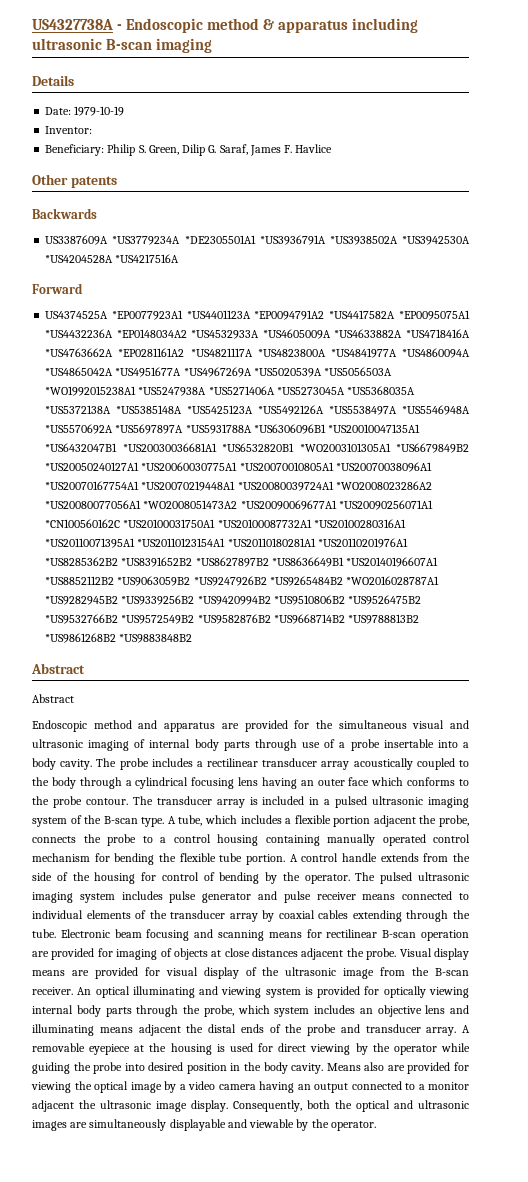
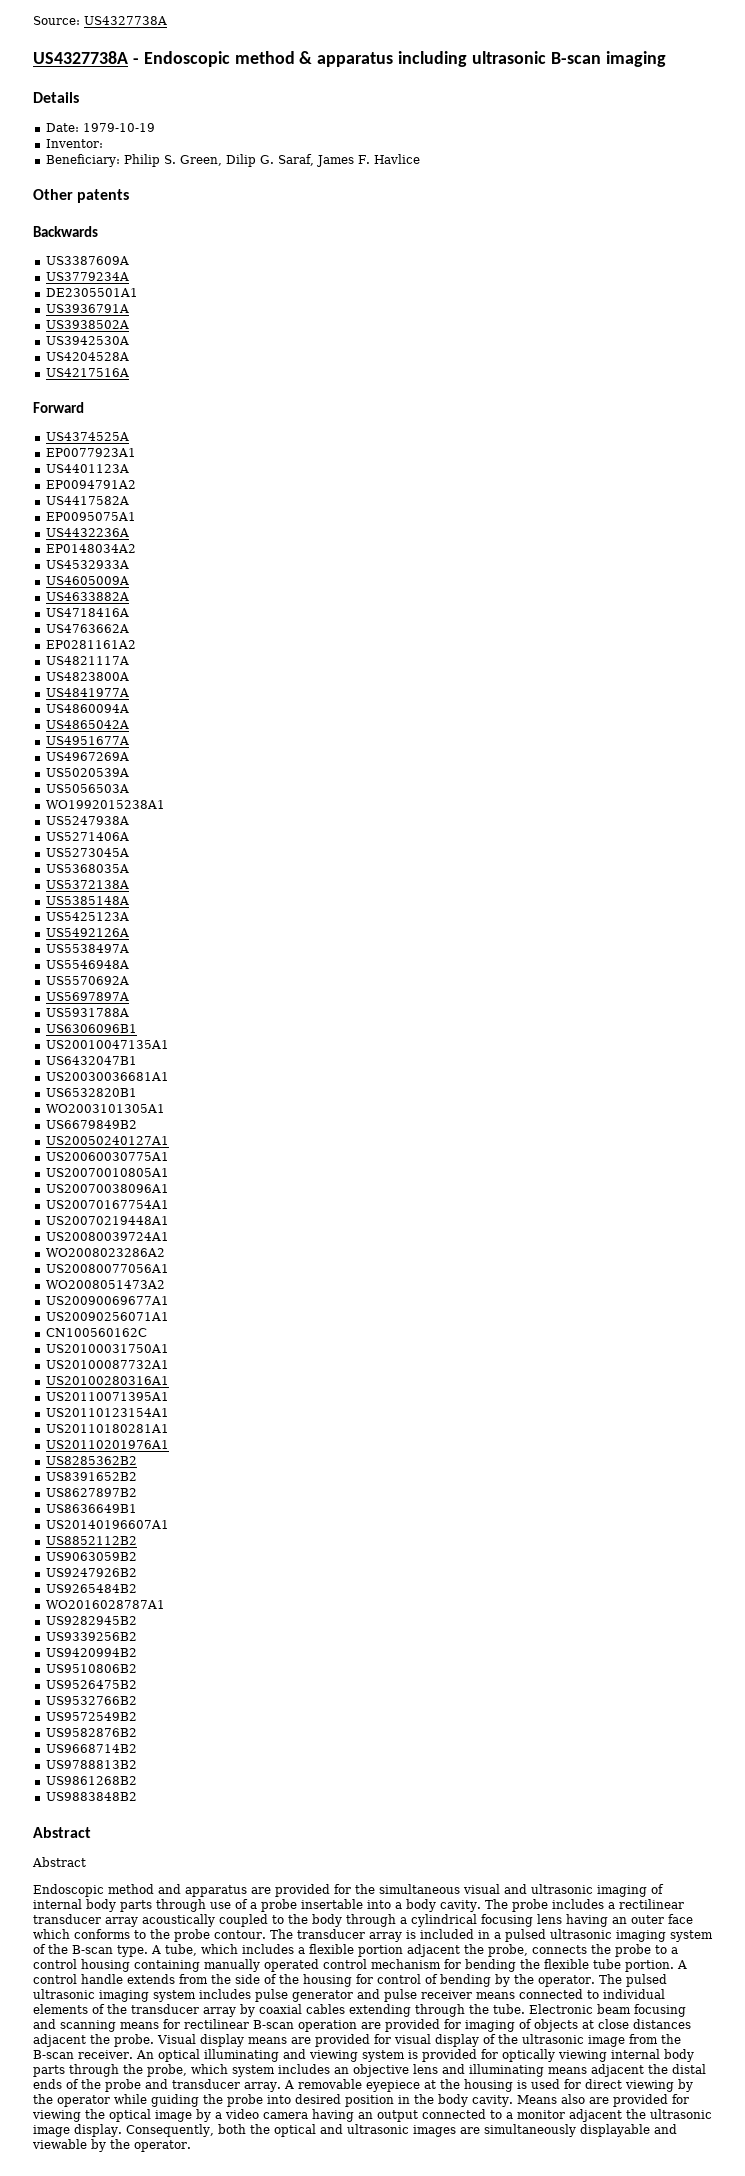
+ Source: US4327738A
- US3387609A *US3779234A *DE2305501A1 *US3936791A *US3938502A *US3942530A *US4204528A *US4217516A
+ US3387609A
+ US3779234A
+ DE2305501A1
+ US3936791A
+ US3938502A
+ US3942530A
+ US4204528A
+ US4217516A
  Forward
- US4374525A *EP0077923A1 *US4401123A *EP0094791A2 *US4417582A *EP0095075A1 *US4432236A *EP0148034A2 *US4532933A *US4605009A *US4633882A *US4718416A *US4763662A *EP0281161A2 *US4821117A *US4823800A *US4841977A *US4860094A *US4865042A *US4951677A *US4967269A *US5020539A *US5056503A *WO1992015238A1 *US5247938A *US5271406A *US5273045A *US5368035A *US5372138A *US5385148A *US5425123A *US5492126A *US5538497A *US5546948A *US5570692A *US5697897A *US5931788A *US6306096B1 *US20010047135A1 *US6432047B1 *US20030036681A1 *US6532820B1 *WO2003101305A1 *US6679849B2 *US20050240127A1 *US20060030775A1 *US20070010805A1 *US20070038096A1 *US20070167754A1 *US20070219448A1 *US20080039724A1 *WO2008023286A2 *US20080077056A1 *WO2008051473A2 *US20090069677A1 *US20090256071A1 *CN100560162C *US20100031750A1 *US20100087732A1 *US20100280316A1 *US20110071395A1 *US20110123154A1 *US20110180281A1 *US20110201976A1 *US8285362B2 *US8391652B2 *US8627897B2 *US8636649B1 *US20140196607A1 *US8852112B2 *US9063059B2 *US9247926B2 *US9265484B2 *WO2016028787A1 *US9282945B2 *US9339256B2 *US9420994B2 *US9510806B2 *US9526475B2 *US9532766B2 *US9572549B2 *US9582876B2 *US9668714B2 *US9788813B2 *US9861268B2 *US9883848B2
+ US4374525A
+ EP0077923A1
+ US4401123A
+ EP0094791A2
+ US4417582A
+ EP0095075A1
+ US4432236A
+ EP0148034A2
+ US4532933A
+ US4605009A
+ US4633882A
+ US4718416A
+ US4763662A
+ EP0281161A2
+ US4821117A
+ US4823800A
+ US4841977A
+ US4860094A
+ US4865042A
+ US4951677A
+ US4967269A
+ US5020539A
+ US5056503A
+ WO1992015238A1
+ US5247938A
+ US5271406A
+ US5273045A
+ US5368035A
+ US5372138A
+ US5385148A
+ US5425123A
+ US5492126A
+ US5538497A
+ US5546948A
+ US5570692A
+ US5697897A
+ US5931788A
+ US6306096B1
+ US20010047135A1
+ US6432047B1
+ US20030036681A1
+ US6532820B1
+ WO2003101305A1
+ US6679849B2
+ US20050240127A1
+ US20060030775A1
+ US20070010805A1
+ US20070038096A1
+ US20070167754A1
+ US20070219448A1
+ US20080039724A1
+ WO2008023286A2
+ US20080077056A1
+ WO2008051473A2
+ US20090069677A1
+ US20090256071A1
+ CN100560162C
+ US20100031750A1
+ US20100087732A1
+ US20100280316A1
+ US20110071395A1
+ US20110123154A1
+ US20110180281A1
+ US20110201976A1
+ US8285362B2
+ US8391652B2
+ US8627897B2
+ US8636649B1
+ US20140196607A1
+ US8852112B2
+ US9063059B2
+ US9247926B2
+ US9265484B2
+ WO2016028787A1
+ US9282945B2
+ US9339256B2
+ US9420994B2
+ US9510806B2
+ US9526475B2
+ US9532766B2
+ US9572549B2
+ US9582876B2
+ US9668714B2
+ US9788813B2
+ US9861268B2
+ US9883848B2

